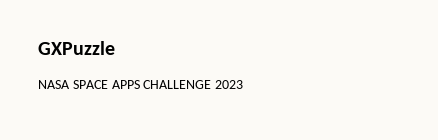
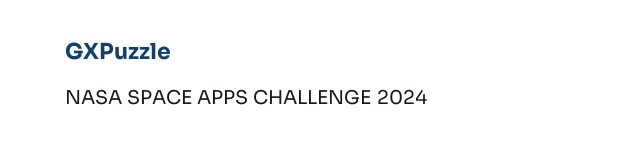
- NASA SPACE APPS CHALLENGE 2023
+ NASA SPACE APPS CHALLENGE 2024

